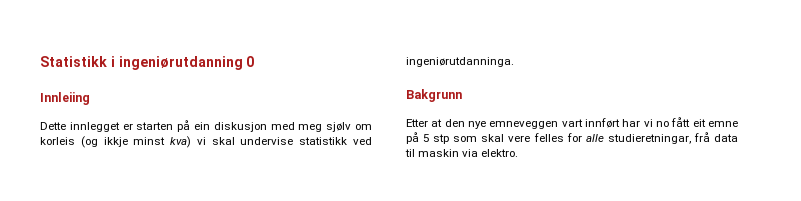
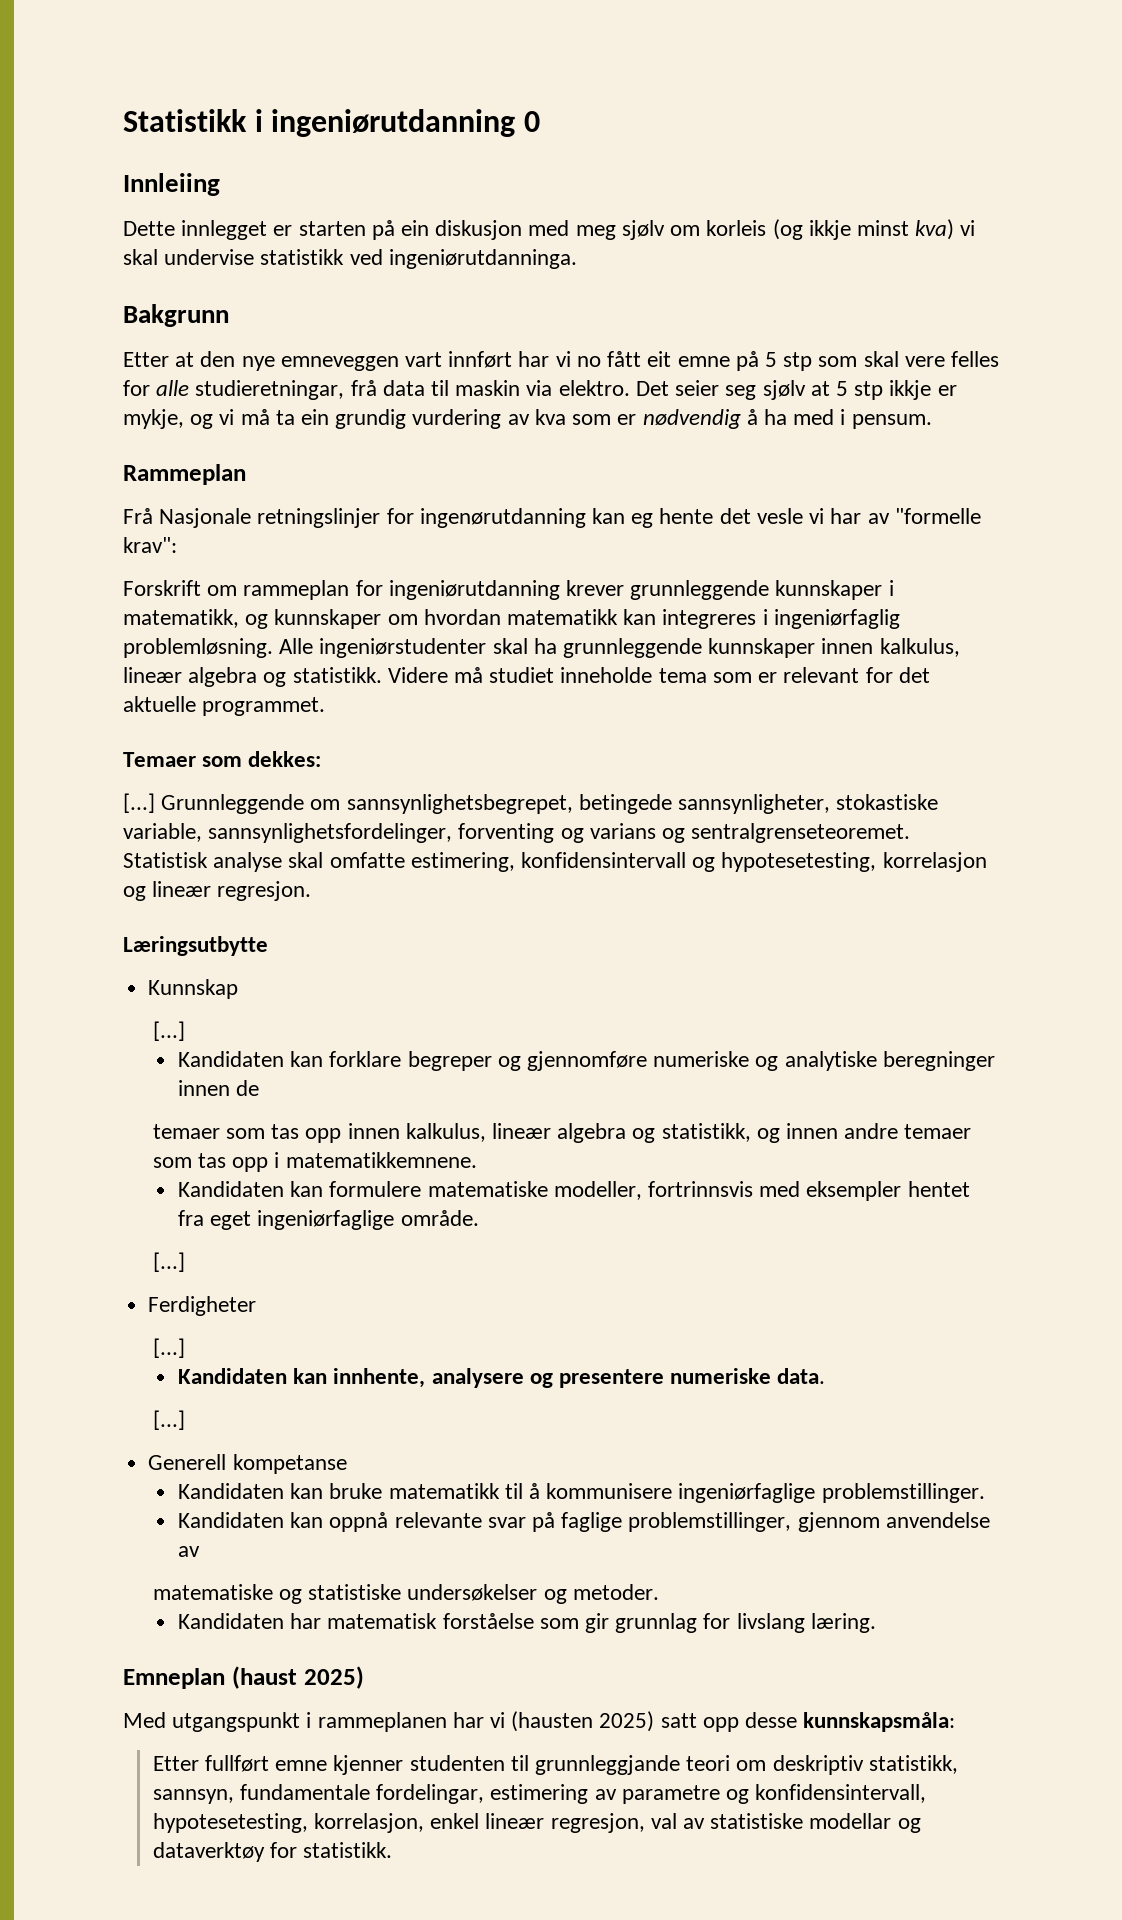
+ Det seier seg sjølv at 5 stp ikkje er mykje, og vi må ta ein grundig vurdering av kva som er nødvendig å ha med i pensum.
+ Rammeplan
+ Frå Nasjonale retningslinjer for ingenørutdanning kan eg hente det vesle vi har av "formelle krav":
+ Forskrift om rammeplan for ingeniørutdanning krever grunnleggende kunnskaper i matematikk, og kunnskaper om hvordan matematikk kan integreres i ingeniørfaglig problemløsning. Alle ingeniørstudenter skal ha grunnleggende kunnskaper innen kalkulus, lineær algebra og statistikk. Videre må studiet inneholde tema som er relevant for det aktuelle programmet.
+ Temaer som dekkes:
+ [...] Grunnleggende om sannsynlighetsbegrepet, betingede sannsynligheter, stokastiske variable, sannsynlighetsfordelinger, forventing og varians og sentralgrenseteoremet. Statistisk analyse skal omfatte estimering, konfidensintervall og hypotesetesting, korrelasjon og lineær regresjon.
+ Læringsutbytte
+ Kunnskap
+ [...]
+ Kandidaten kan forklare begreper og gjennomføre numeriske og analytiske beregninger innen de
+ temaer som tas opp innen kalkulus, lineær algebra og statistikk, og innen andre temaer som tas opp i matematikkemnene.
+ Kandidaten kan formulere matematiske modeller, fortrinnsvis med eksempler hentet fra eget ingeniørfaglige område.
+ [...]
+ Ferdigheter
+ [...]
+ Kandidaten kan innhente, analysere og presentere numeriske data.
+ [...]
+ Generell kompetanse
+ Kandidaten kan bruke matematikk til å kommunisere ingeniørfaglige problemstillinger.
+ Kandidaten kan oppnå relevante svar på faglige problemstillinger, gjennom anvendelse av
+ matematiske og statistiske undersøkelser og metoder.
+ Kandidaten har matematisk forståelse som gir grunnlag for livslang læring.
+ Emneplan (haust 2025)
+ Med utgangspunkt i rammeplanen har vi (hausten 2025) satt opp desse kunnskapsmåla:
+ Etter fullført emne kjenner studenten til grunnleggjande teori om deskriptiv statistikk, sannsyn, fundamentale fordelingar, estimering av parametre og konfidensintervall, hypotesetesting, korrelasjon, enkel lineær regresjon, val av statistiske modellar og dataverktøy for statistikk.

